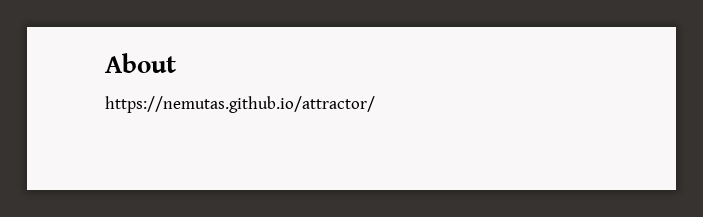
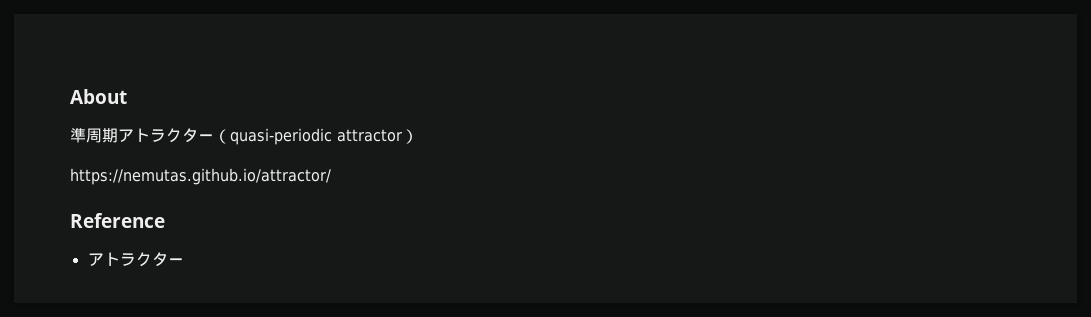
+ 準周期アトラクター（quasi-periodic attractor）
  https://nemutas.github.io/attractor/
+ Reference
+ アトラクター

